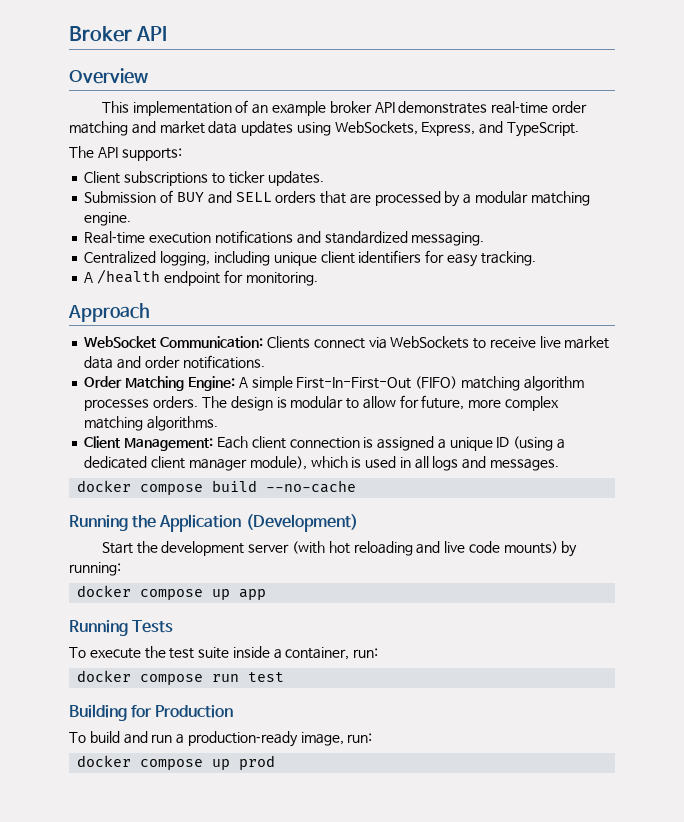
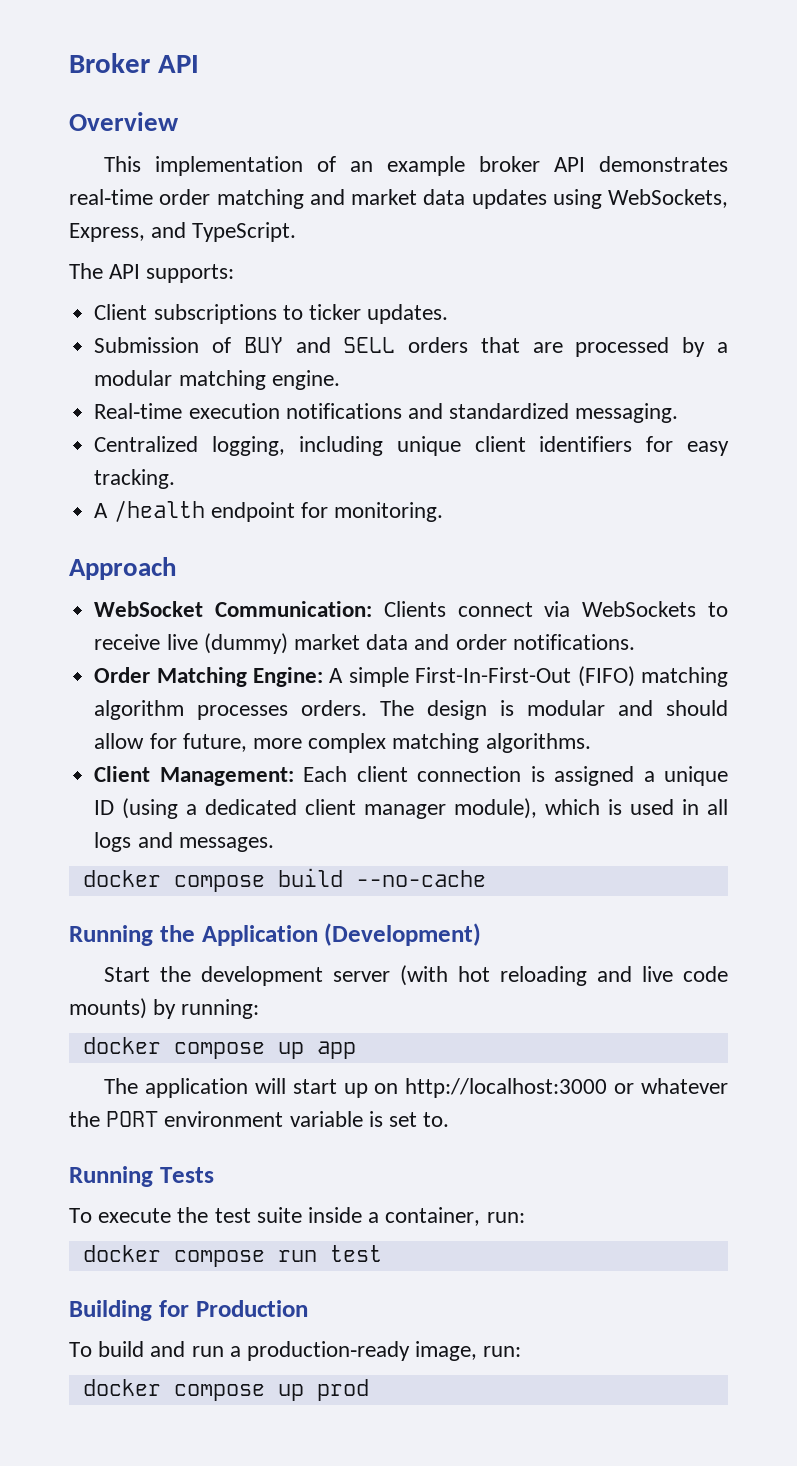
- WebSocket Communication: Clients connect via WebSockets to receive live market data and order notifications.
+ WebSocket Communication: Clients connect via WebSockets to receive live (dummy) market data and order notifications.
- The design is modular to allow for future, more complex matching algorithms.
+ The design is modular and should allow for future, more complex matching algorithms.
+ The application will start up on http://localhost:3000 or whatever the PORT environment variable is set to.

